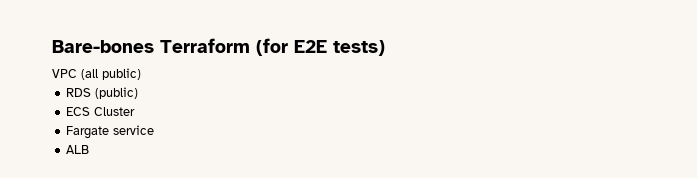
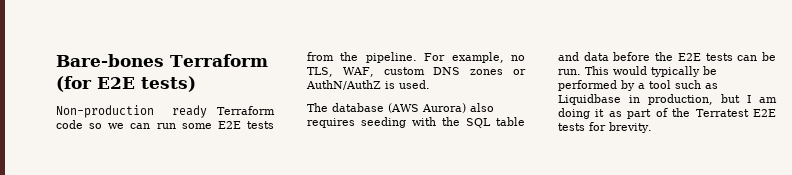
- VPC (all public)
- RDS (public)
- ECS Cluster
- Fargate service
- ALB
+ Non-production ready Terraform code so we can run some E2E tests from the pipeline. For example, no TLS, WAF, custom DNS zones or AuthN/AuthZ is used.
+ The database (AWS Aurora) also requires seeding with the SQL table and data before the E2E tests can be run. This would typically be performed by a tool such as Liquidbase in production, but I am doing it as part of the Terratest E2E tests for brevity.

